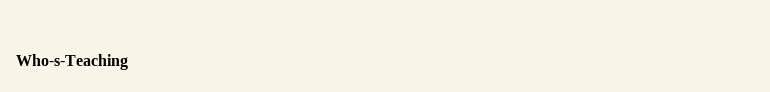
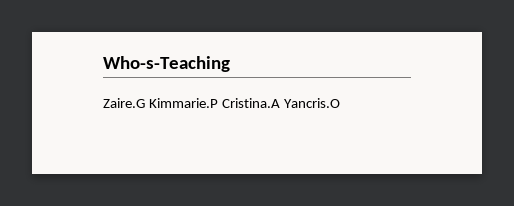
+ Zaire.G Kimmarie.P Cristina.A Yancris.O

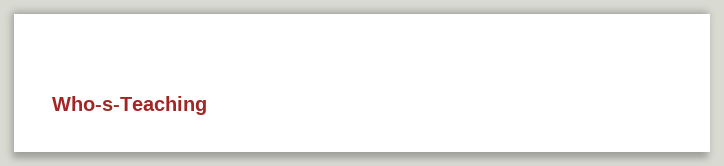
- Zaire.G Kimmarie.P Cristina.A Yancris.O

